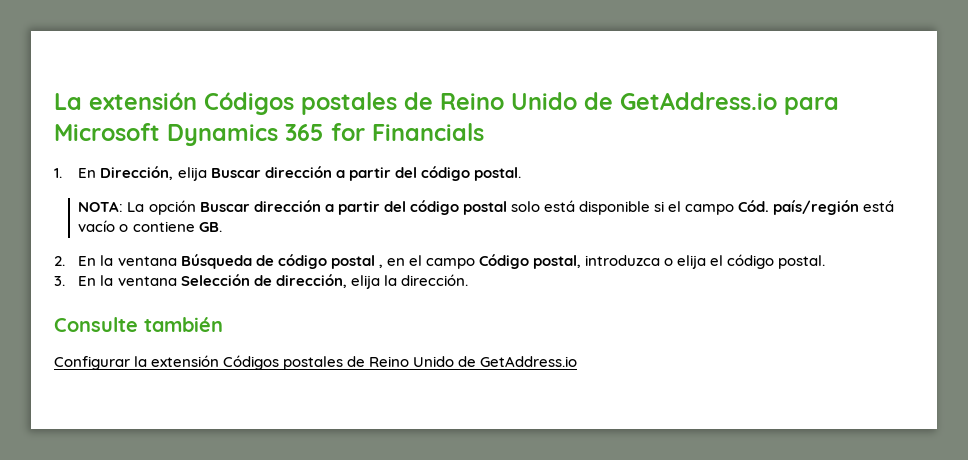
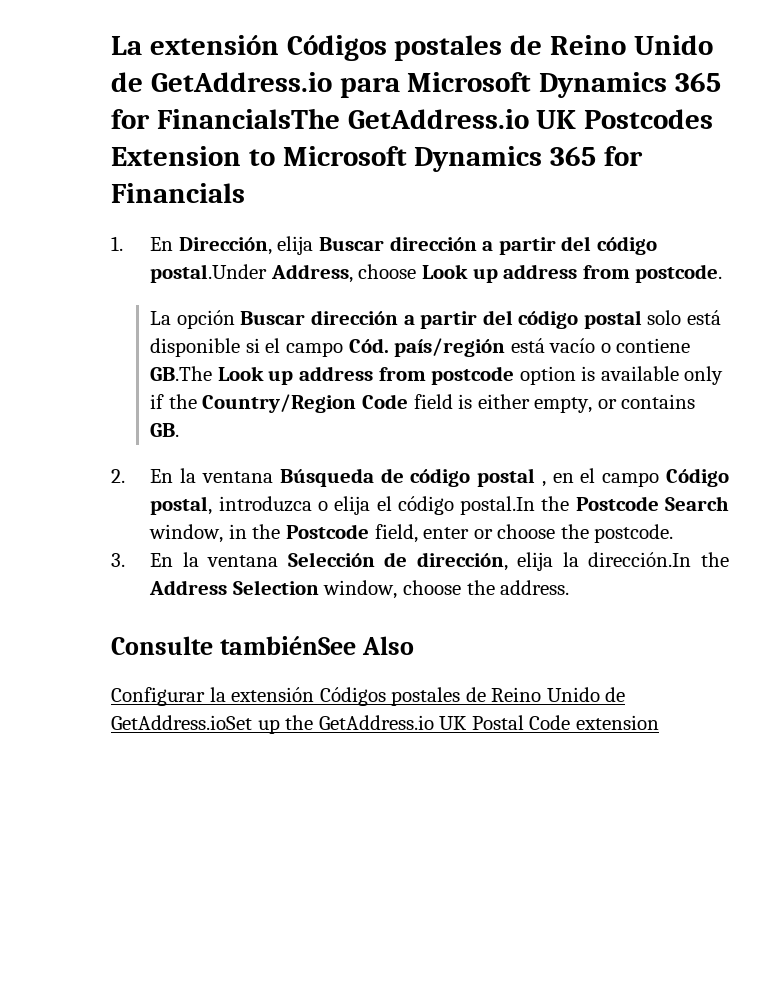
- La extensión Códigos postales de Reino Unido de GetAddress.io para Microsoft Dynamics 365 for Financials
+ La extensión Códigos postales de Reino Unido de GetAddress.io para Microsoft Dynamics 365 for FinancialsThe GetAddress.io UK Postcodes Extension to Microsoft Dynamics 365 for Financials
- 1. En Dirección, elija Buscar dirección a partir del código postal.
- NOTA: La opción Buscar dirección a partir del código postal solo está disponible si el campo Cód. país/región está vacío o contiene GB.
+ 1. En Dirección, elija Buscar dirección a partir del código postal.Under Address, choose Look up address from postcode.
+ La opción Buscar dirección a partir del código postal solo está disponible si el campo Cód. país/región está vacío o contiene GB.The Look up address from postcode option is available only if the Country/Region Code field is either empty, or contains GB.
- 2. En la ventana Búsqueda de código postal , en el campo Código postal, introduzca o elija el código postal.
+ 2. En la ventana Búsqueda de código postal , en el campo Código postal, introduzca o elija el código postal.In the Postcode Search window, in the Postcode field, enter or choose the postcode.
- 3. En la ventana Selección de dirección, elija la dirección.
+ 3. En la ventana Selección de dirección, elija la dirección.In the Address Selection window, choose the address.
- Consulte también
+ Consulte tambiénSee Also
- Configurar la extensión Códigos postales de Reino Unido de GetAddress.io
+ Configurar la extensión Códigos postales de Reino Unido de GetAddress.ioSet up the GetAddress.io UK Postal Code extension

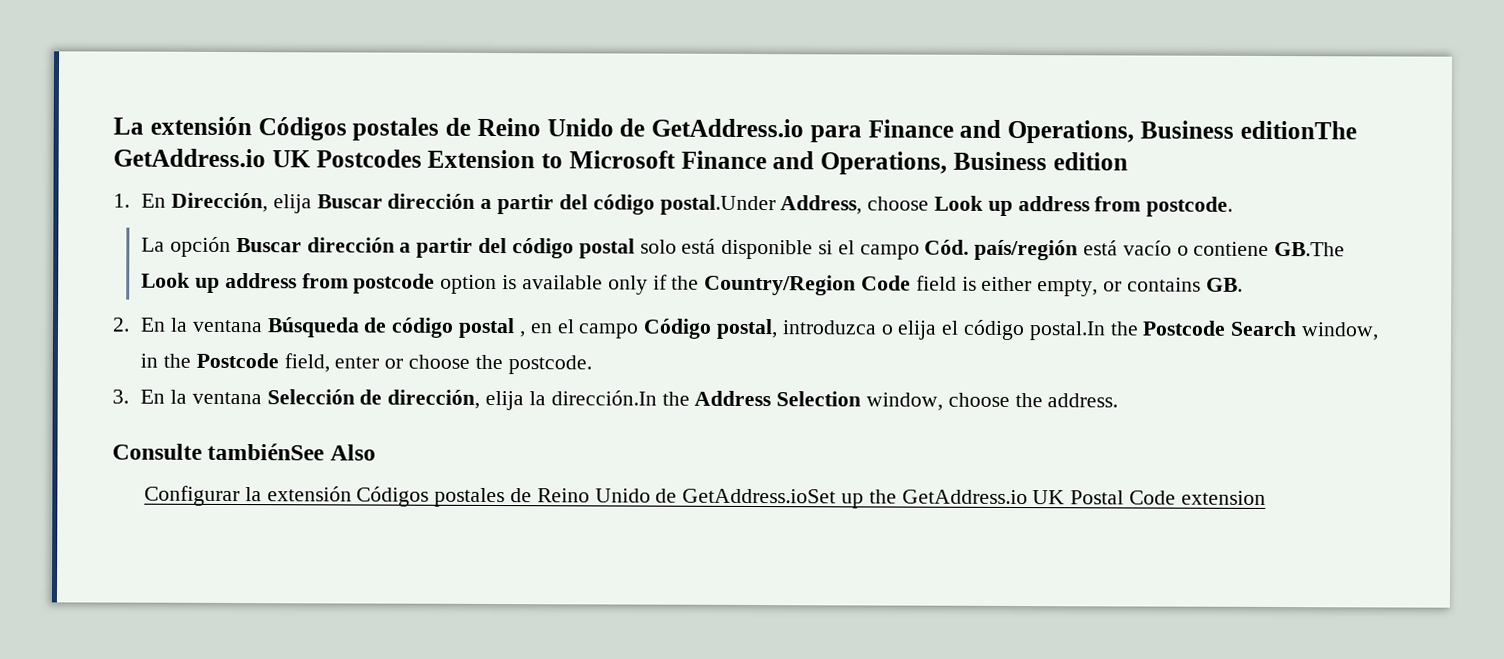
- La extensión Códigos postales de Reino Unido de GetAddress.io para Microsoft Dynamics 365 for FinancialsThe GetAddress.io UK Postcodes Extension to Microsoft Dynamics 365 for Financials
+ La extensión Códigos postales de Reino Unido de GetAddress.io para Finance and Operations, Business editionThe GetAddress.io UK Postcodes Extension to Microsoft Finance and Operations, Business edition

